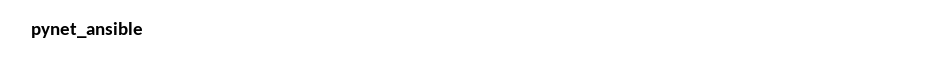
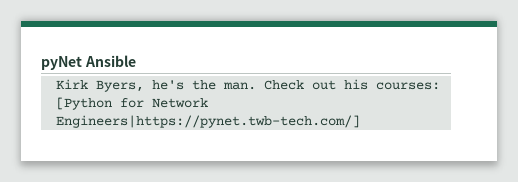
- pynet_ansible
+ pyNet Ansible
+ Kirk Byers, he's the man. Check out his courses: [Python for Network Engineers|https://pynet.twb-tech.com/]

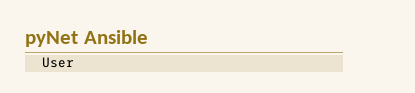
- Kirk Byers, he's the man. Check out his courses: [Python for Network Engineers|https://pynet.twb-tech.com/]
+ User

